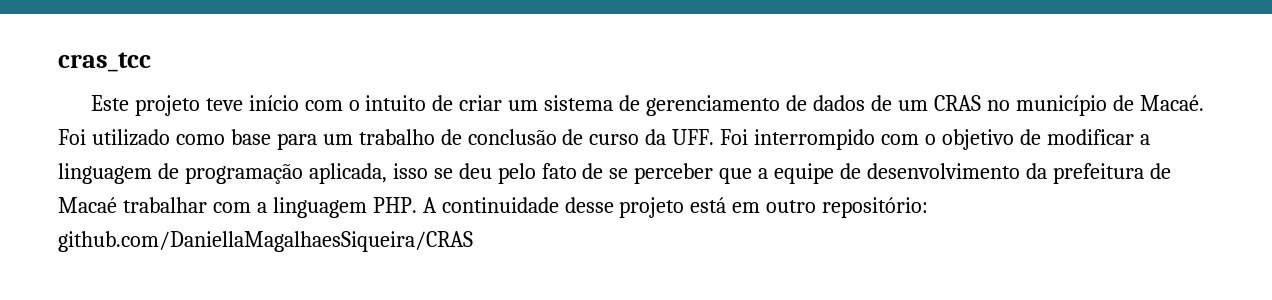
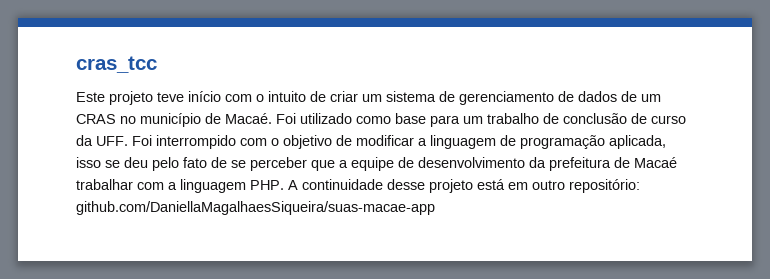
- Foi utilizado como base para um trabalho de conclusão de curso da UFF. Foi interrompido com o objetivo de modificar a linguagem de programação aplicada, isso se deu pelo fato de se perceber que a equipe de desenvolvimento da prefeitura de Macaé trabalhar com a linguagem PHP. A continuidade desse projeto está em outro repositório: github.com/DaniellaMagalhaesSiqueira/CRAS
+ Foi utilizado como base para um trabalho de conclusão de curso da UFF. Foi interrompido com o objetivo de modificar a linguagem de programação aplicada, isso se deu pelo fato de se perceber que a equipe de desenvolvimento da prefeitura de Macaé trabalhar com a linguagem PHP. A continuidade desse projeto está em outro repositório: github.com/DaniellaMagalhaesSiqueira/suas-macae-app

